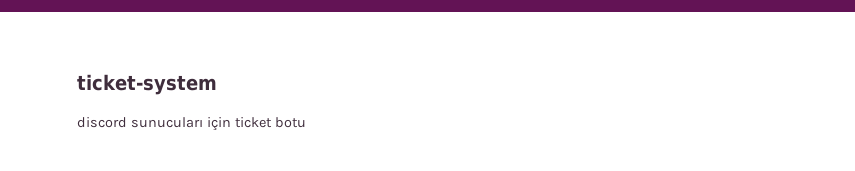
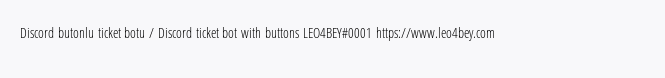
- ticket-system
- discord sunucuları için ticket botu
+ Discord butonlu ticket botu / Discord ticket bot with buttons LEO4BEY#0001 https://www.leo4bey.com

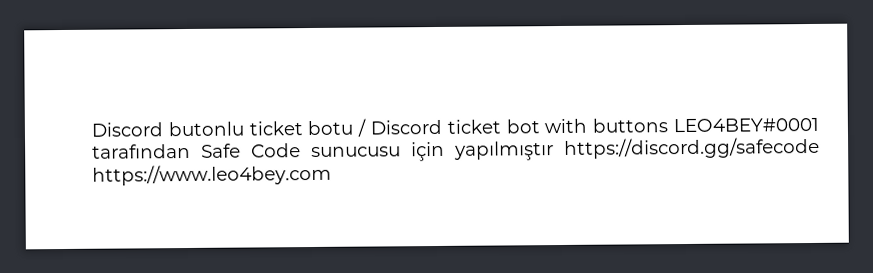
- Discord butonlu ticket botu / Discord ticket bot with buttons LEO4BEY#0001 https://www.leo4bey.com
+ Discord butonlu ticket botu / Discord ticket bot with buttons LEO4BEY#0001 tarafından Safe Code sunucusu için yapılmıştır https://discord.gg/safecode https://www.leo4bey.com

